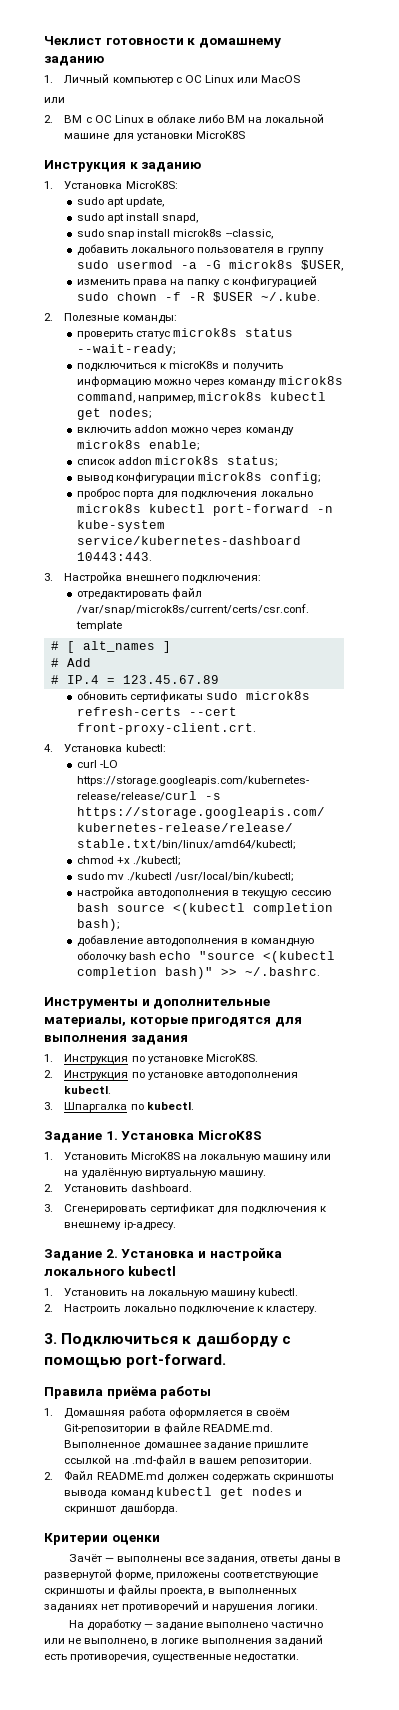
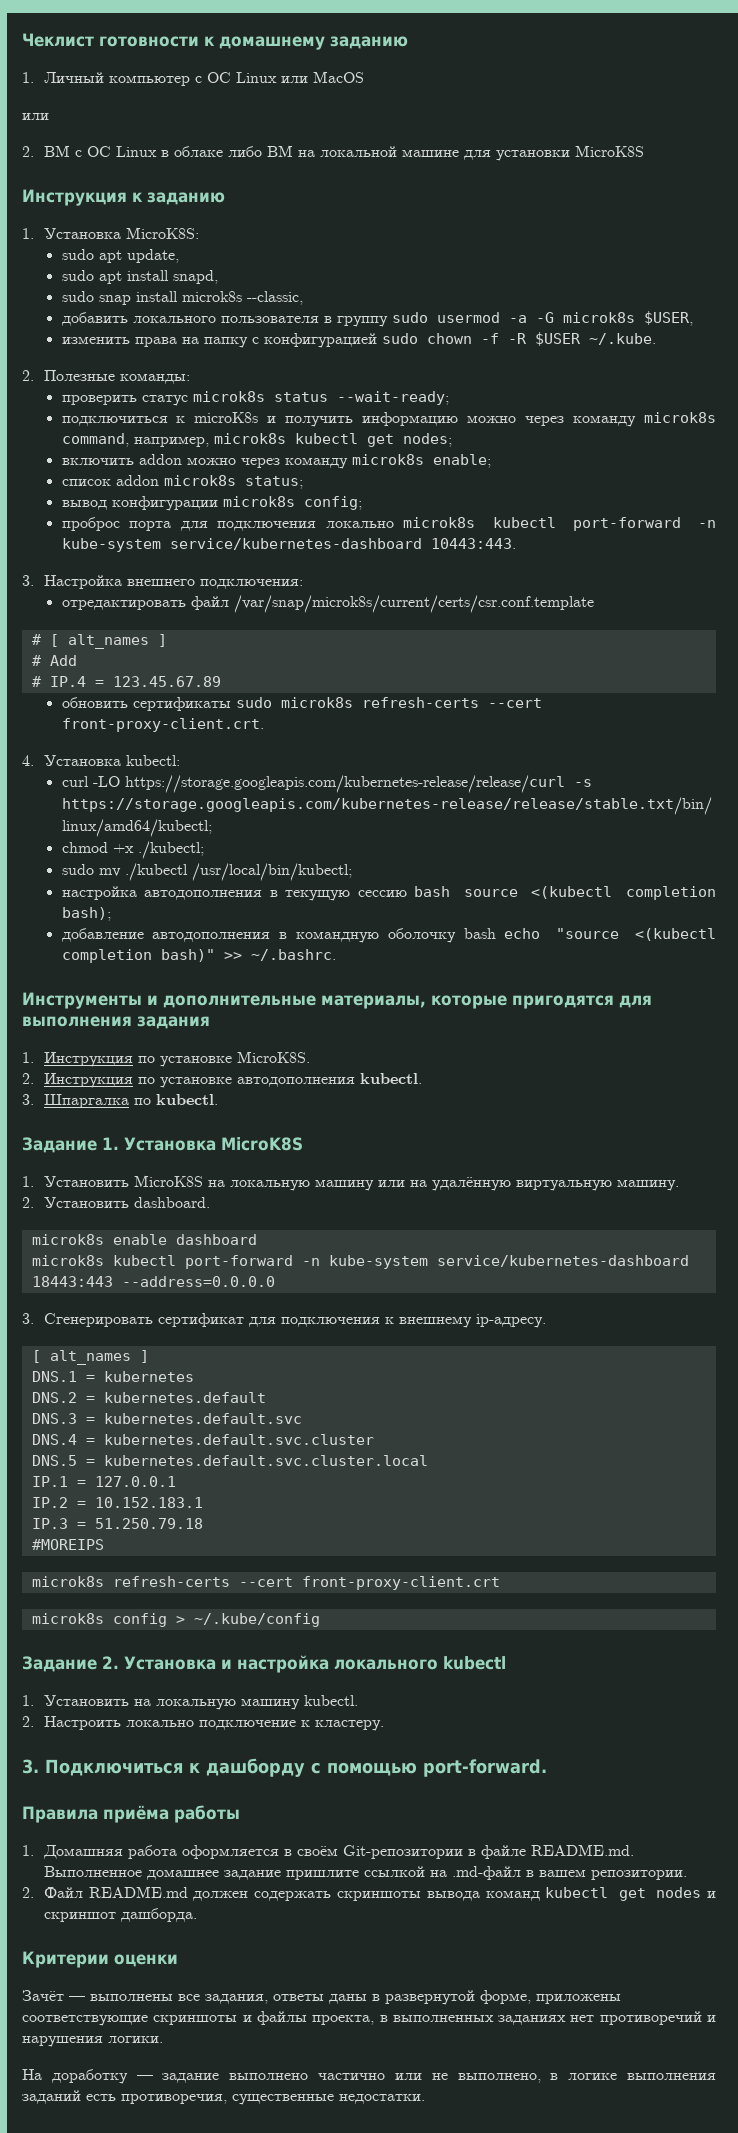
+ microk8s enable dashboard
+ microk8s kubectl port-forward -n kube-system service/kubernetes-dashboard 18443:443 --address=0.0.0.0
  3. Сгенерировать сертификат для подключения к внешнему ip-адресу.
+ [ alt_names ]
+ DNS.1 = kubernetes
+ DNS.2 = kubernetes.default
+ DNS.3 = kubernetes.default.svc
+ DNS.4 = kubernetes.default.svc.cluster
+ DNS.5 = kubernetes.default.svc.cluster.local
+ IP.1 = 127.0.0.1
+ IP.2 = 10.152.183.1
+ IP.3 = 51.250.79.18
+ #MOREIPS
+ microk8s refresh-certs --cert front-proxy-client.crt
+ microk8s config > ~/.kube/config

